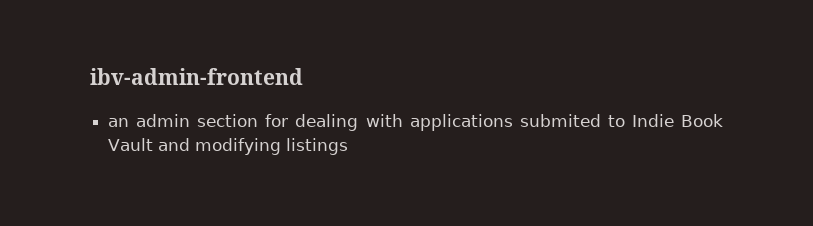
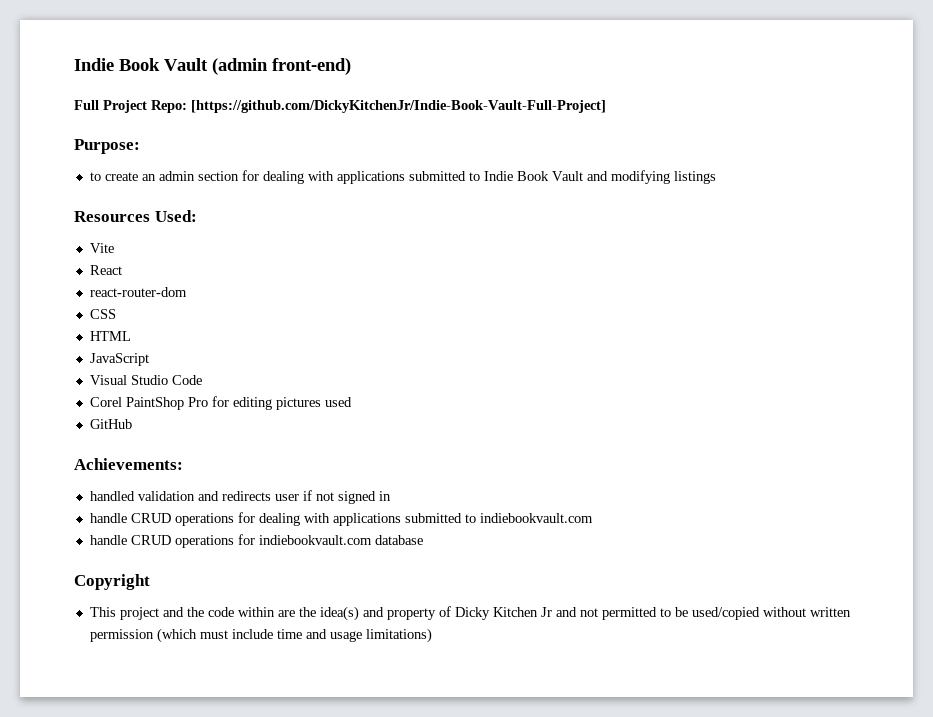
- ibv-admin-frontend
- an admin section for dealing with applications submited to Indie Book Vault and modifying listings
+ Indie Book Vault (admin front-end)
+ Full Project Repo: [https://github.com/DickyKitchenJr/Indie-Book-Vault-Full-Project]
+ Purpose:
+ to create an admin section for dealing with applications submitted to Indie Book Vault and modifying listings
+ Resources Used:
+ Vite
+ React
+ react-router-dom
+ CSS
+ HTML
+ JavaScript
+ Visual Studio Code
+ Corel PaintShop Pro for editing pictures used
+ GitHub
+ Achievements:
+ handled validation and redirects user if not signed in
+ handle CRUD operations for dealing with applications submitted to indiebookvault.com
+ handle CRUD operations for indiebookvault.com database
+ Copyright
+ This project and the code within are the idea(s) and property of Dicky Kitchen Jr and not permitted to be used/copied without written permission (which must include time and usage limitations)

